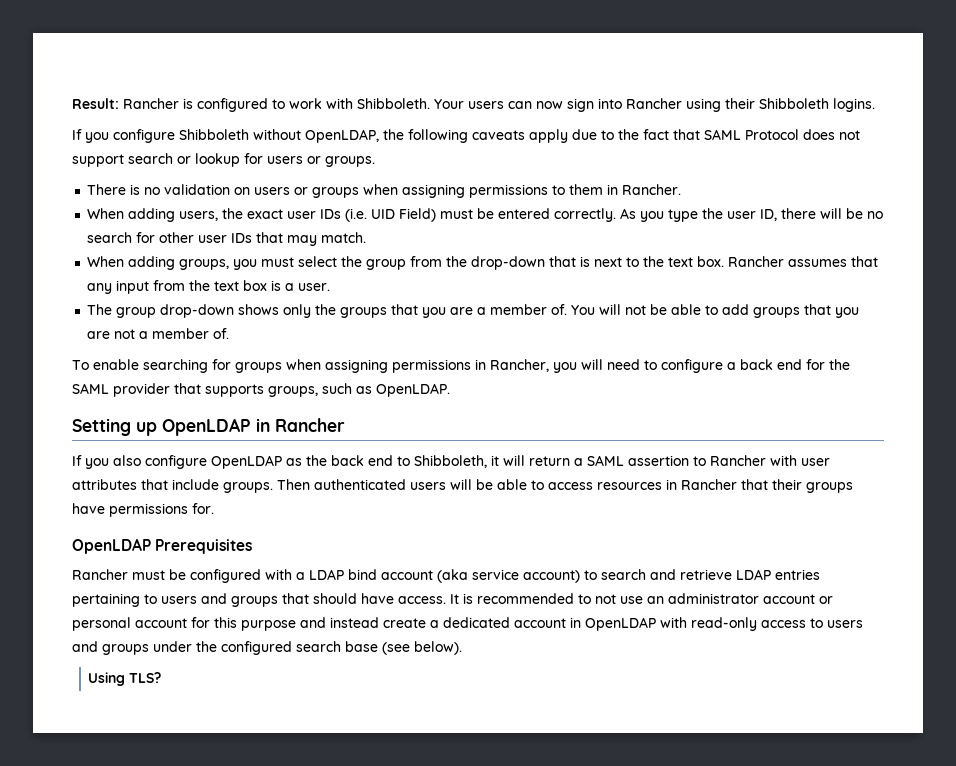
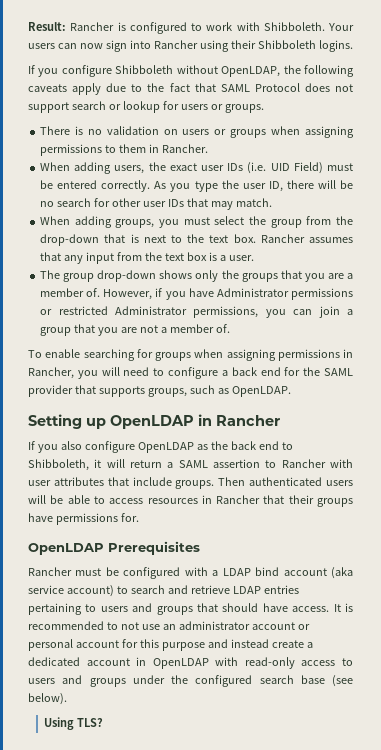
- You will not be able to add groups that you are not a member of.
+ However, if you have Administrator permissions or restricted Administrator permissions, you can join a group that you are not a member of.

